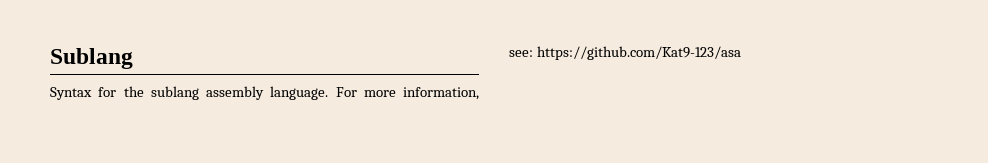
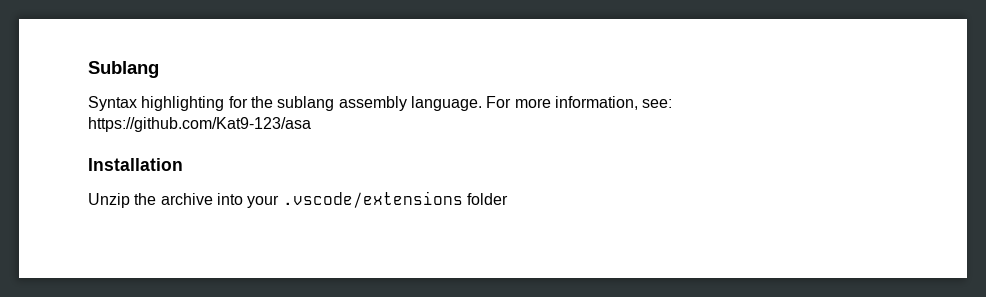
- Syntax for the sublang assembly language.
+ Syntax highlighting for the sublang assembly language.
+ Installation
+ Unzip the archive into your .vscode/extensions folder

